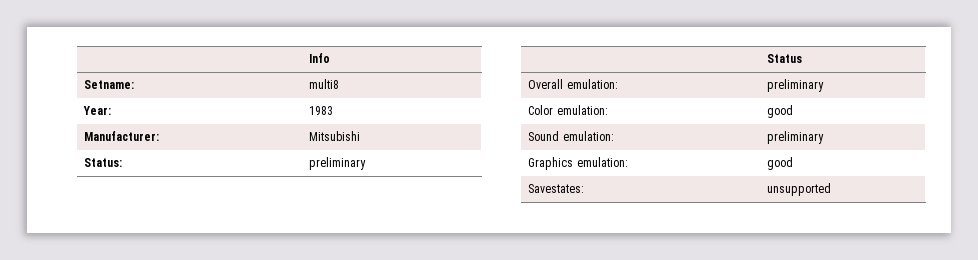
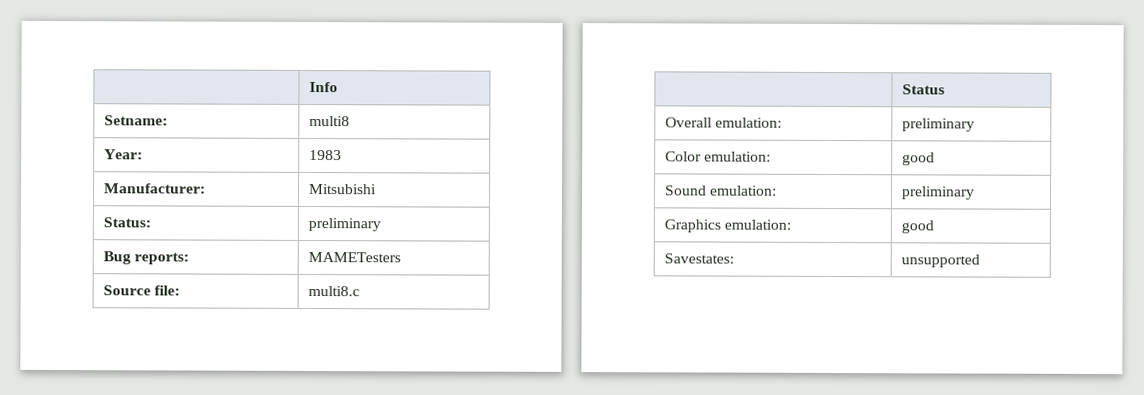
+ Bug reports: | MAMETesters
+ Source file: | multi8.c

